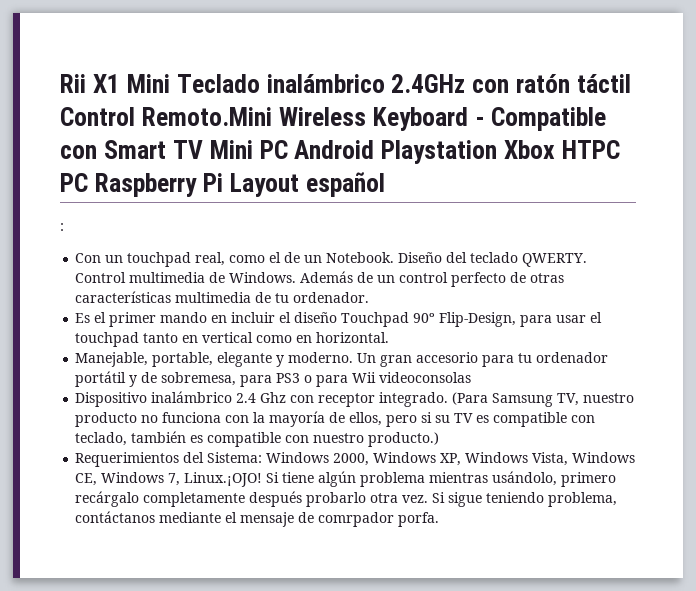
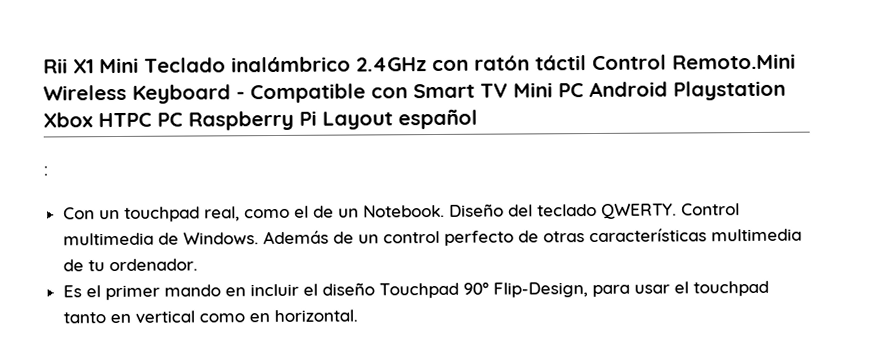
- Manejable, portable, elegante y moderno. Un gran accesorio para tu ordenador portátil y de sobremesa, para PS3 o para Wii videoconsolas
- Dispositivo inalámbrico 2.4 Ghz con receptor integrado. (Para Samsung TV, nuestro producto no funciona con la mayoría de ellos, pero si su TV es compatible con teclado, también es compatible con nuestro producto.)
- Requerimientos del Sistema: Windows 2000, Windows XP, Windows Vista, Windows CE, Windows 7, Linux.¡OJO! Si tiene algún problema mientras usándolo, primero recárgalo completamente después probarlo otra vez. Si sigue teniendo problema, contáctanos mediante el mensaje de comrpador porfa.

